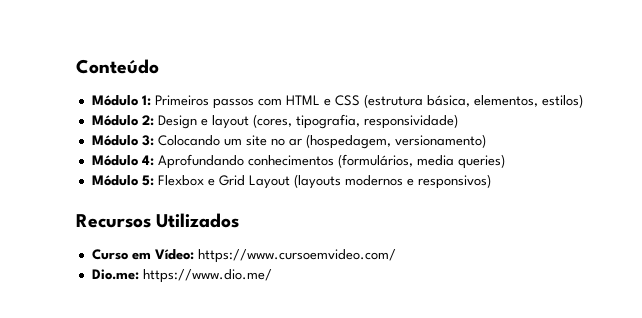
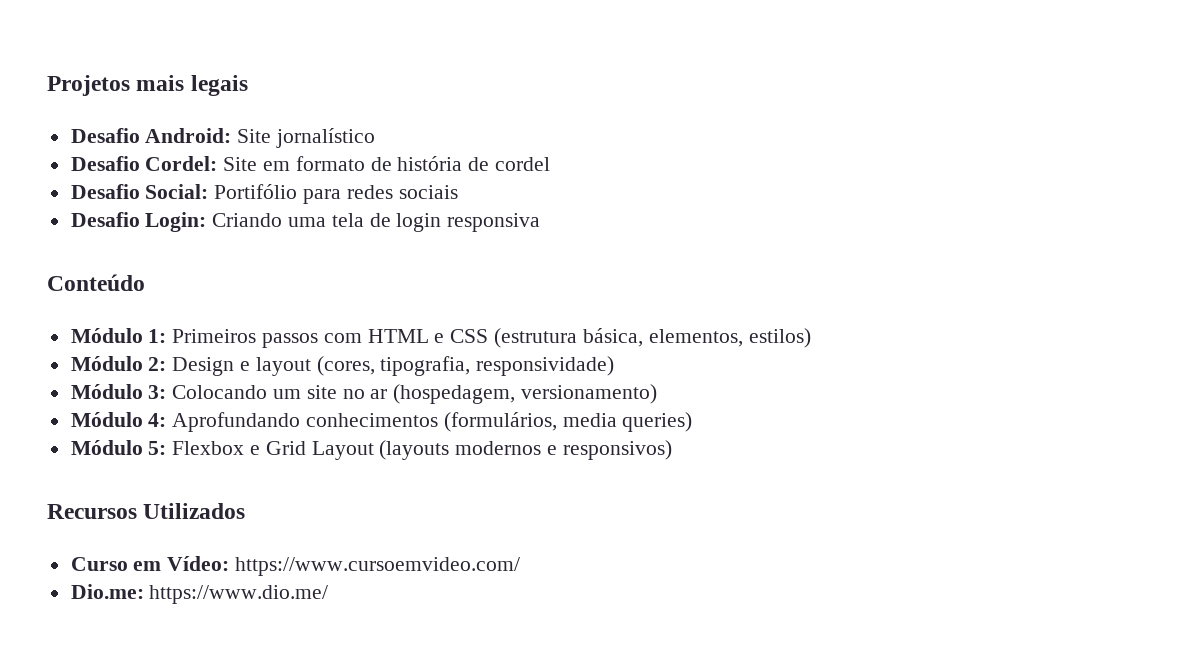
+ Projetos mais legais
+ Desafio Android: Site jornalístico
+ Desafio Cordel: Site em formato de história de cordel
+ Desafio Social: Portifólio para redes sociais
+ Desafio Login: Criando uma tela de login responsiva

